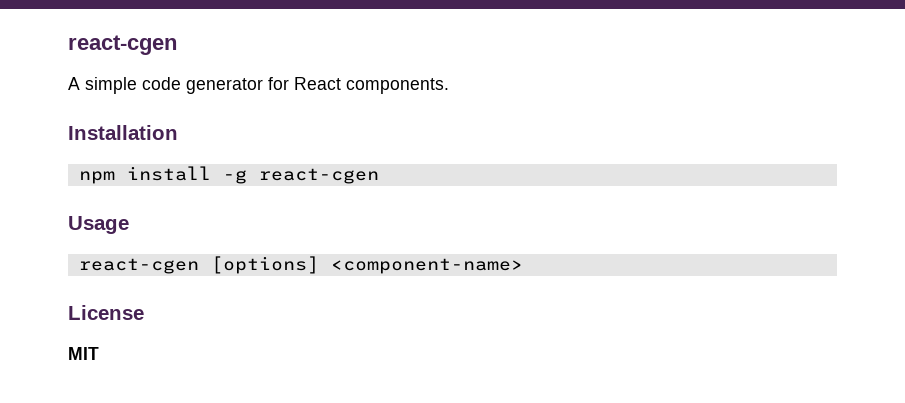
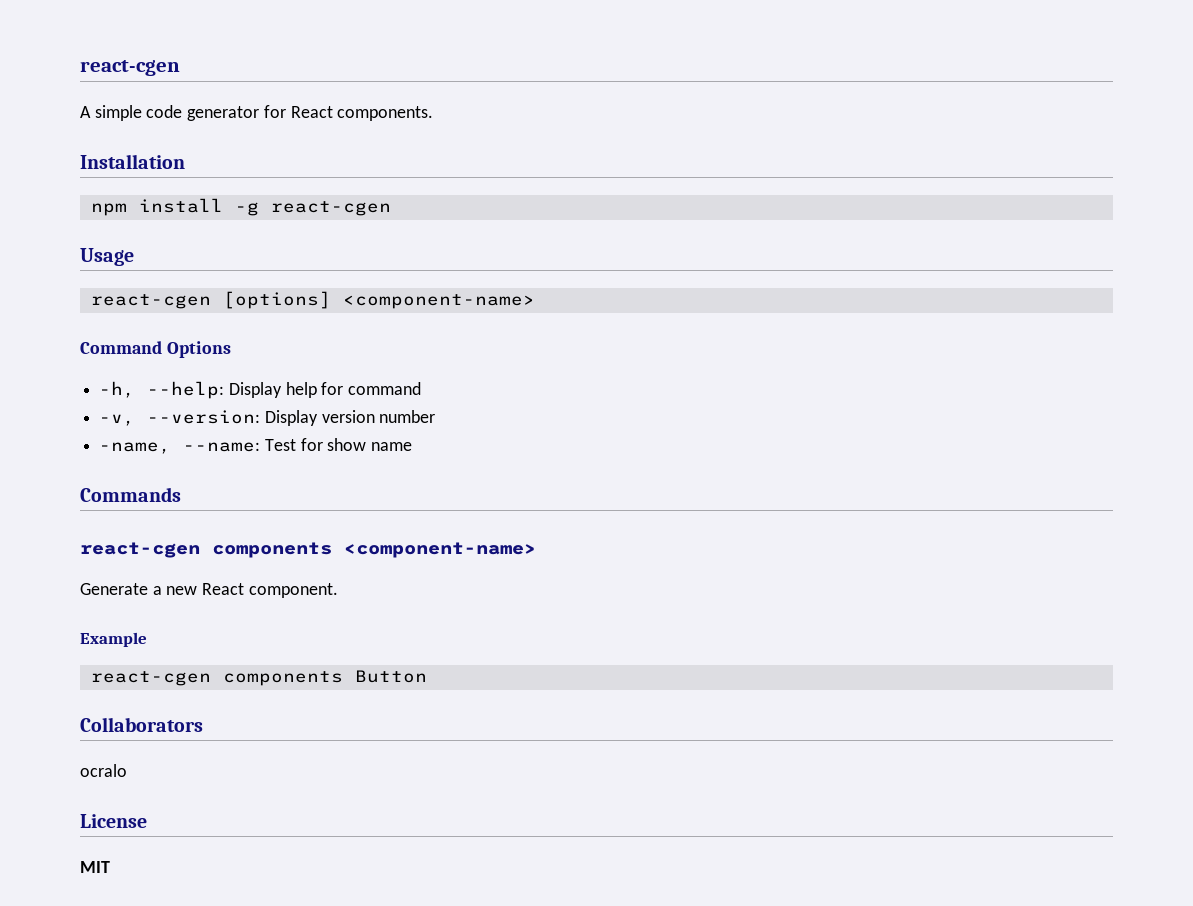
+ Command Options
+ -h, --help: Display help for command
+ -v, --version: Display version number
+ -name, --name: Test for show name
+ Commands
+ react-cgen components <component-name>
+ Generate a new React component.
+ Example
+ react-cgen components Button
+ Collaborators
+ ocralo

